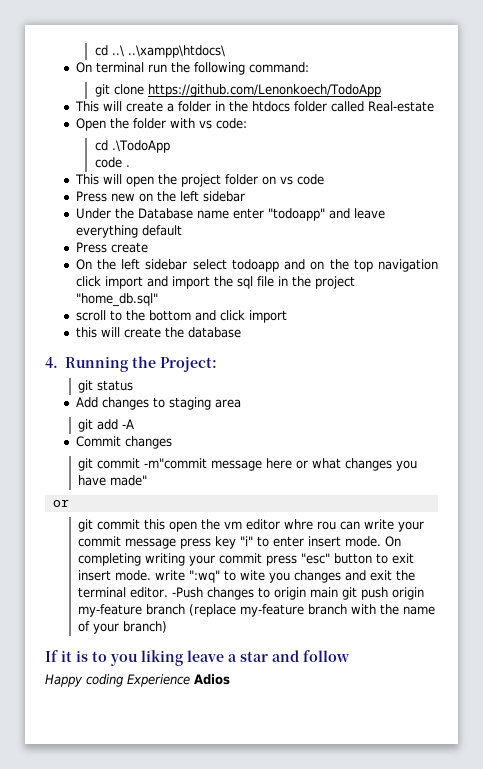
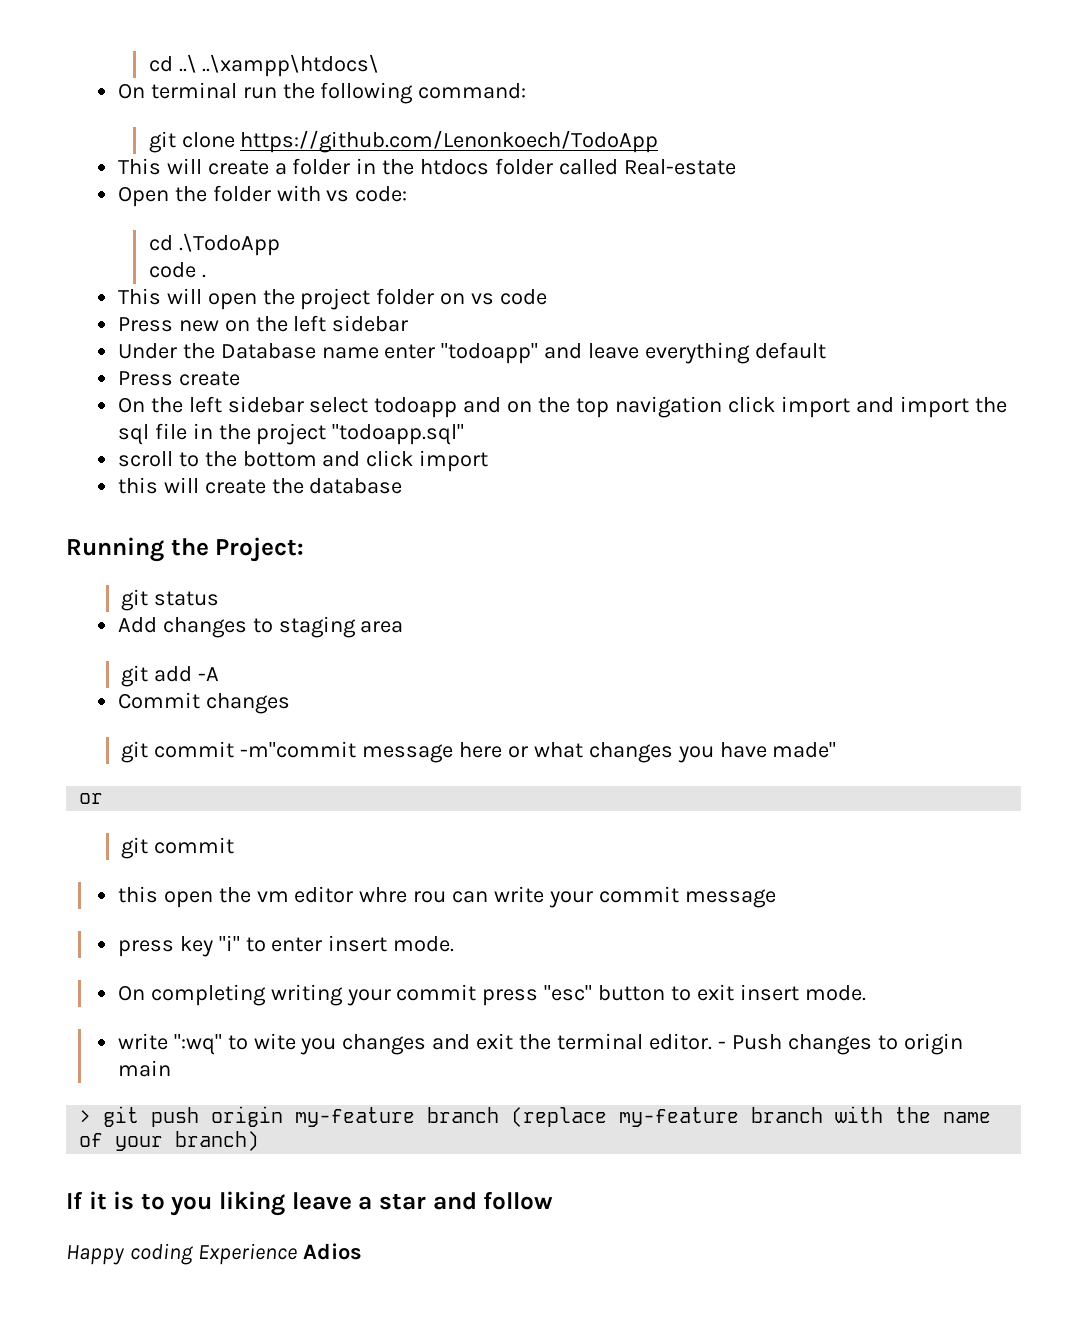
- On the left sidebar select todoapp and on the top navigation click import and import the sql file in the project "home_db.sql"
+ On the left sidebar select todoapp and on the top navigation click import and import the sql file in the project "todoapp.sql"
- 4. Running the Project:
+ Running the Project:
  git commit -m"commit message here or what changes you have made"
  or
- git commit this open the vm editor whre rou can write your commit message press key "i" to enter insert mode. On completing writing your commit press "esc" button to exit insert mode. write ":wq" to wite you changes and exit the terminal editor.
+ git commit
+ this open the vm editor whre rou can write your commit message
+ press key "i" to enter insert mode.
+ On completing writing your commit press "esc" button to exit insert mode.
+ write ":wq" to wite you changes and exit the terminal editor.
- -Push changes to origin main git push origin my-feature branch (replace my-feature branch with the name of your branch)
+ - Push changes to origin main
+ > git push origin my-feature branch (replace my-feature branch with the name of your branch)

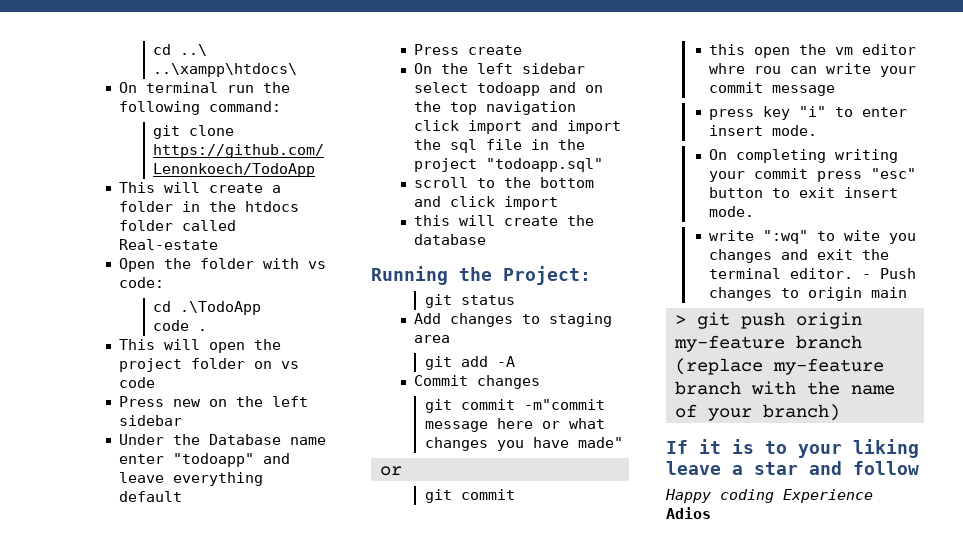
- If it is to you liking leave a star and follow
+ If it is to your liking leave a star and follow

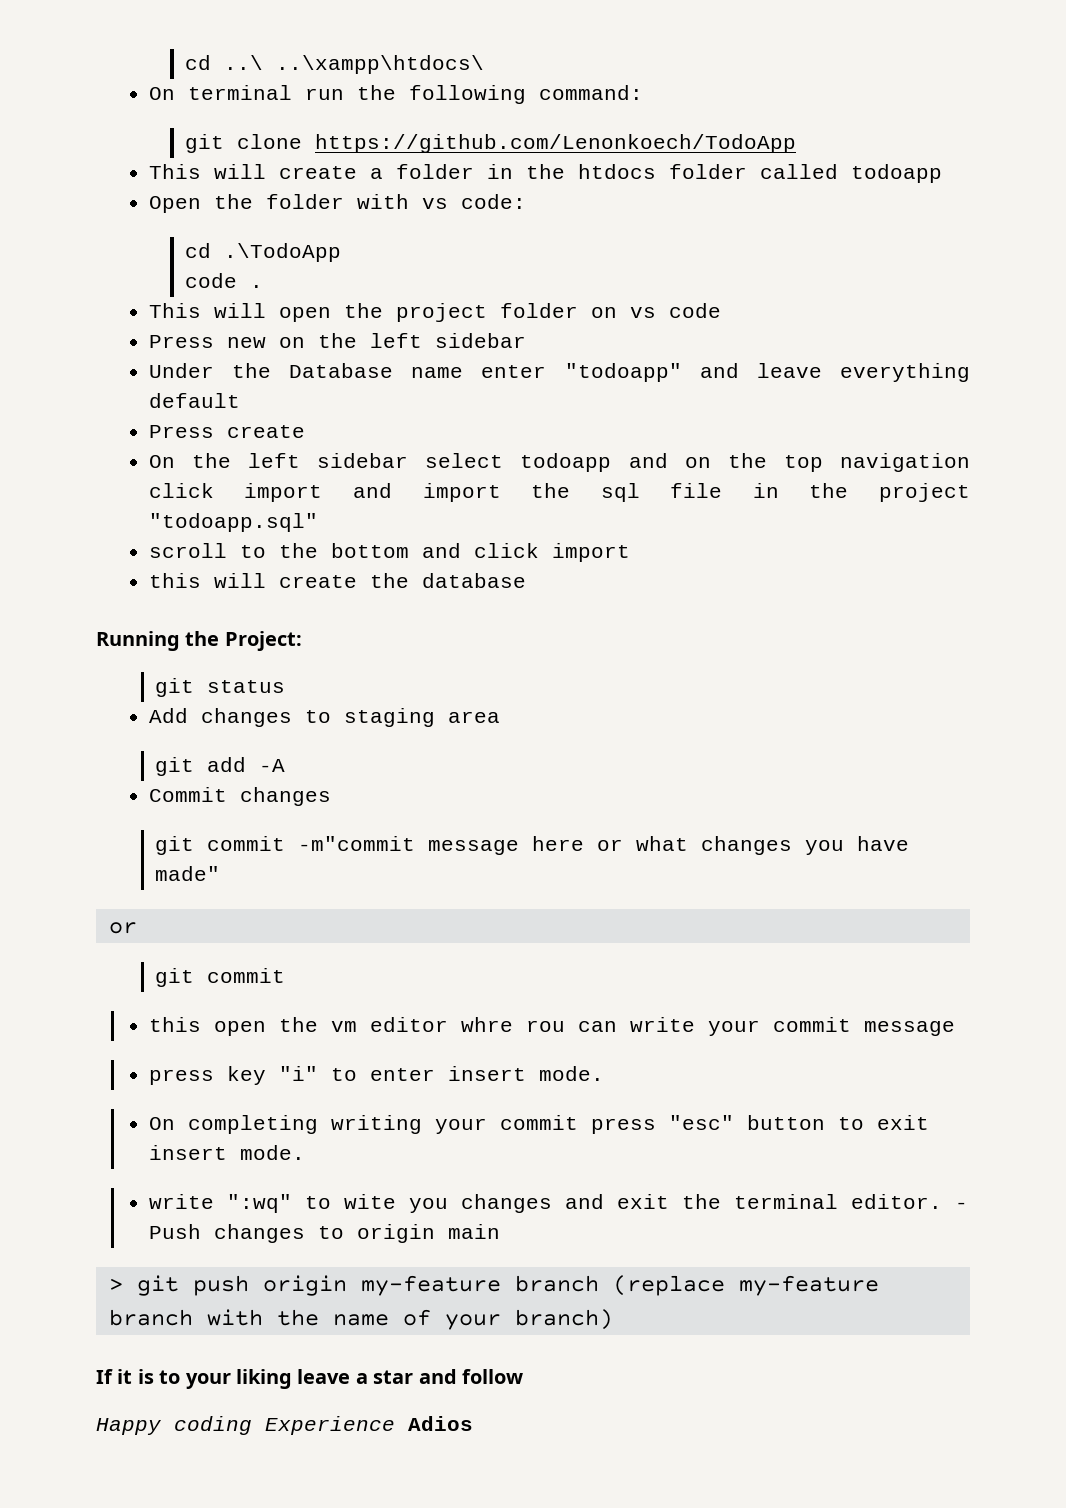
- This will create a folder in the htdocs folder called Real-estate
+ This will create a folder in the htdocs folder called todoapp

